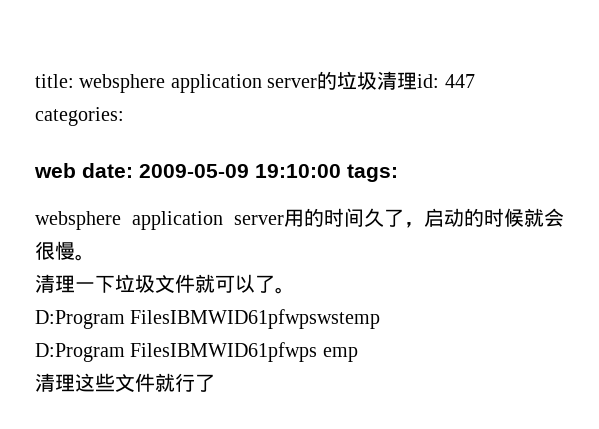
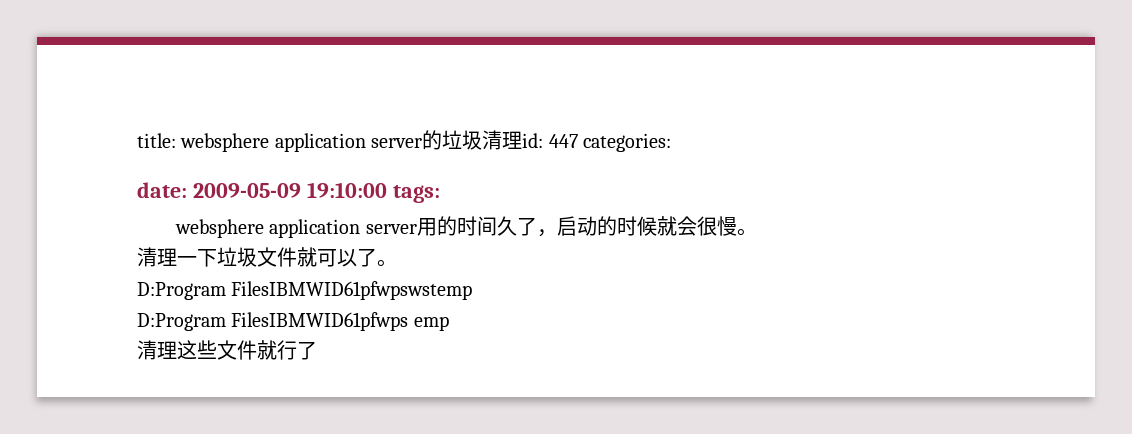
- web date: 2009-05-09 19:10:00 tags:
+ date: 2009-05-09 19:10:00 tags:

